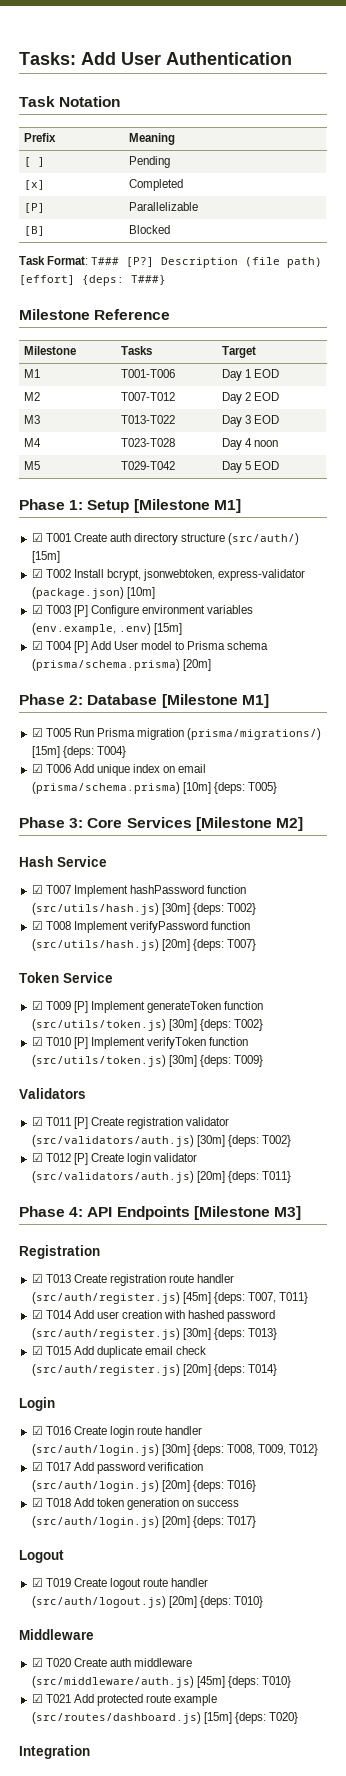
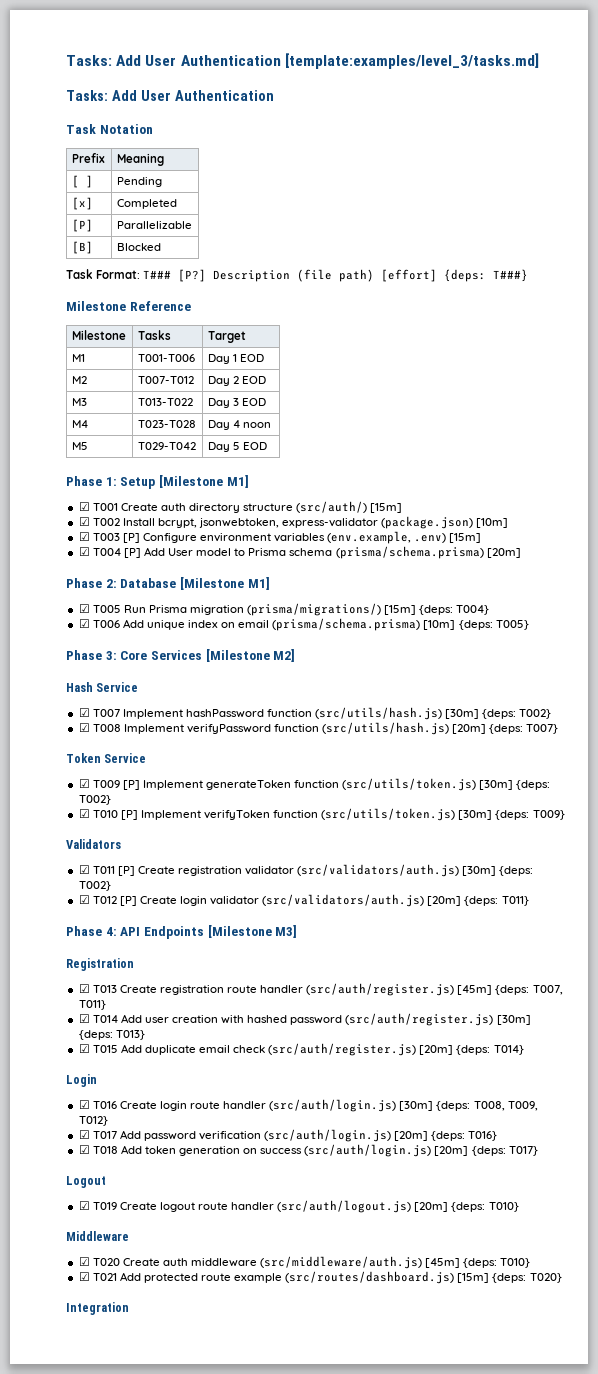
+ Tasks: Add User Authentication [template:examples/level_3/tasks.md]

